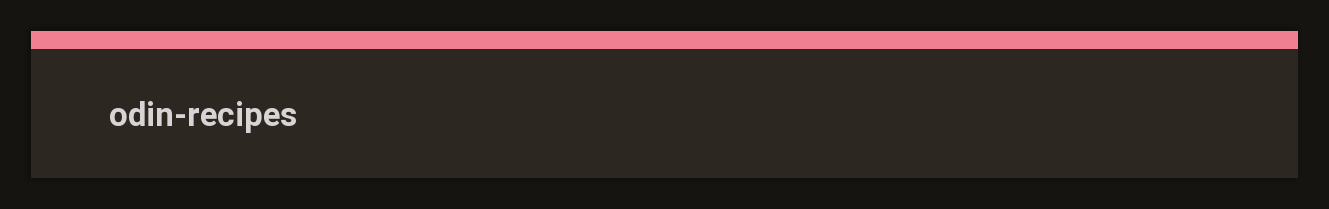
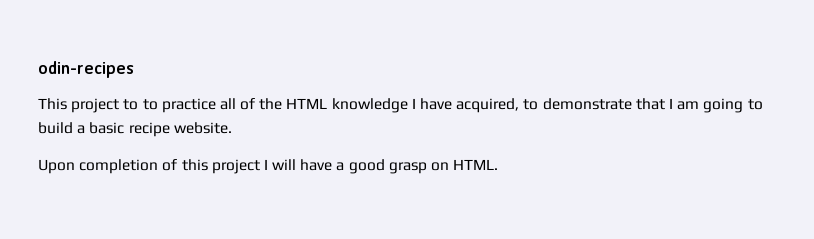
+ This project to to practice all of the HTML knowledge I have acquired, to demonstrate that I am going to build a basic recipe website.
+ Upon completion of this project I will have a good grasp on HTML.

